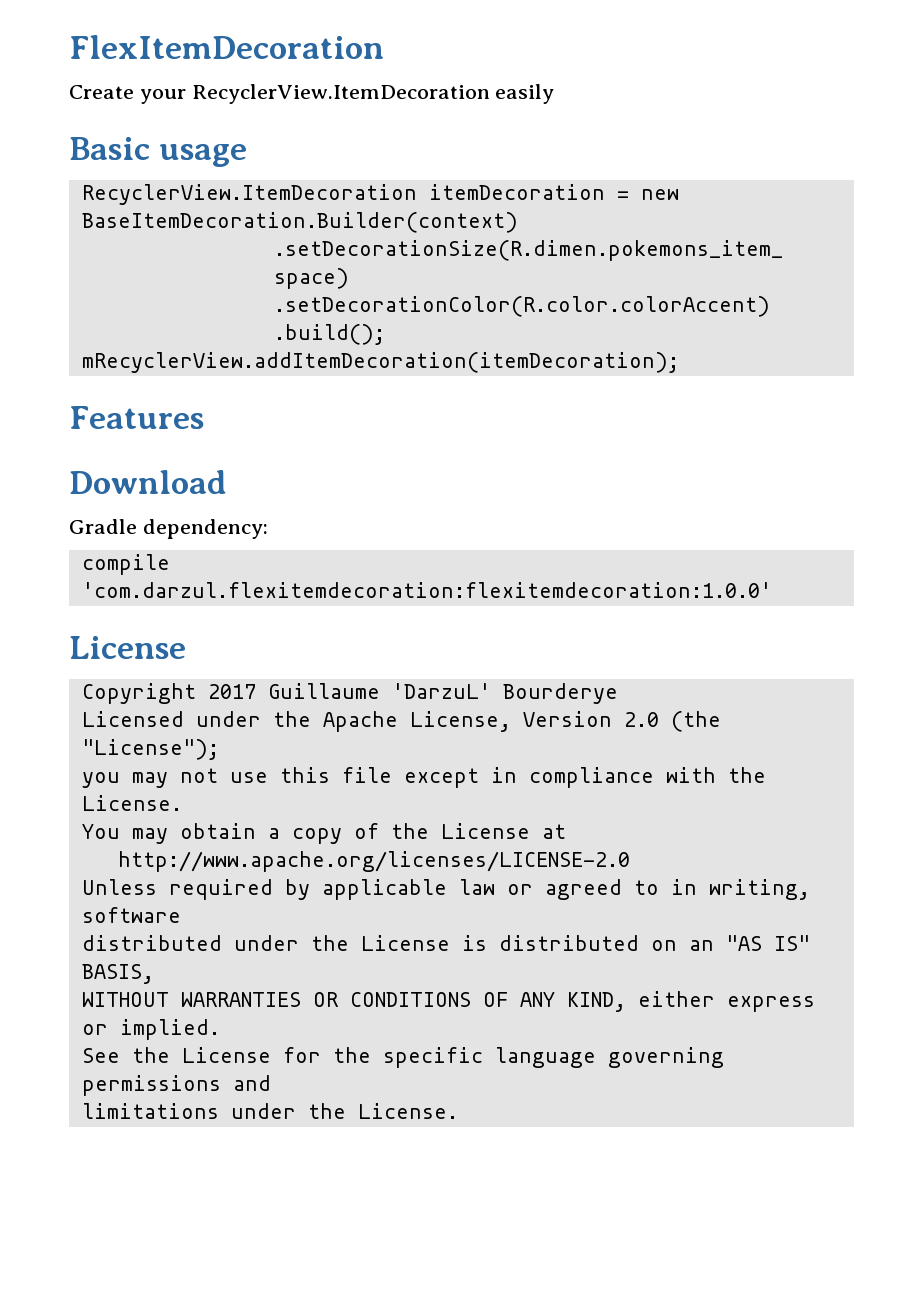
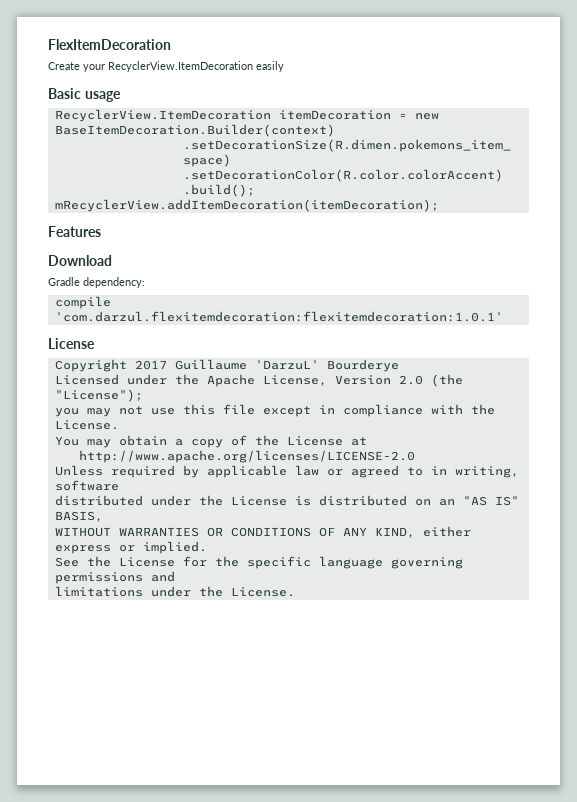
- compile 'com.darzul.flexitemdecoration:flexitemdecoration:1.0.0'
+ compile 'com.darzul.flexitemdecoration:flexitemdecoration:1.0.1'

